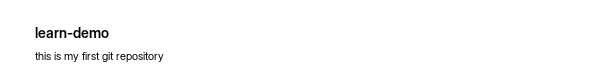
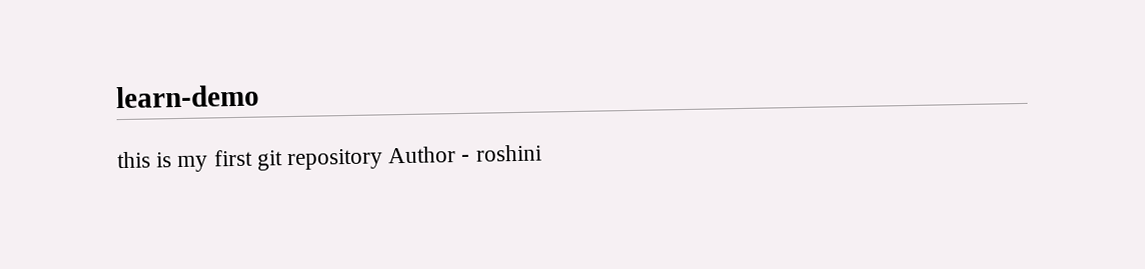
- this is my first git repository
+ this is my first git repository Author - roshini

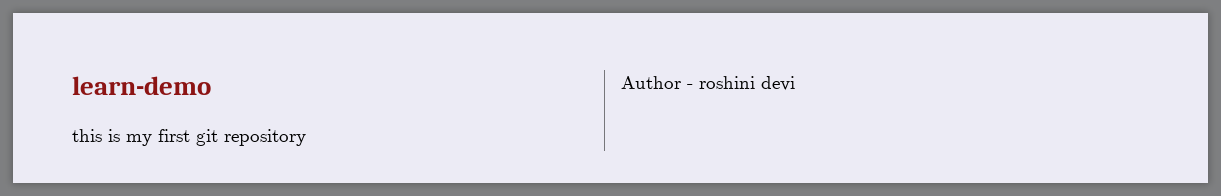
- this is my first git repository Author - roshini
+ this is my first git repository
+ Author - roshini devi

